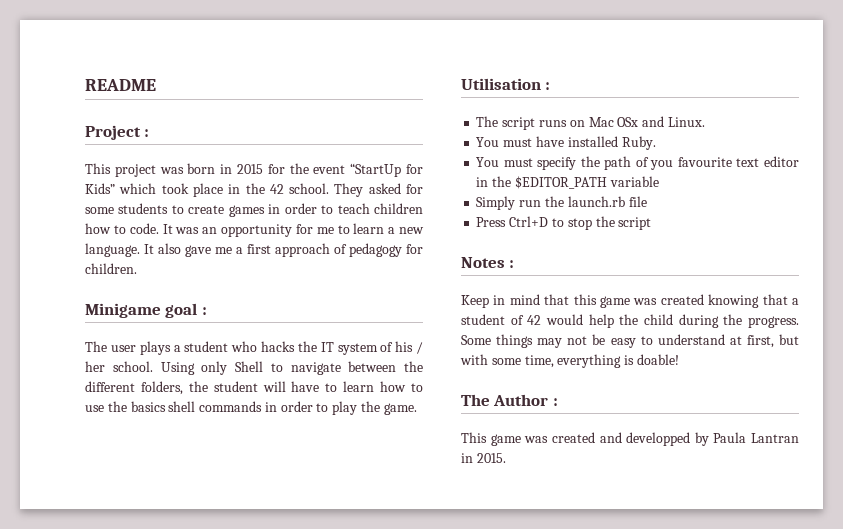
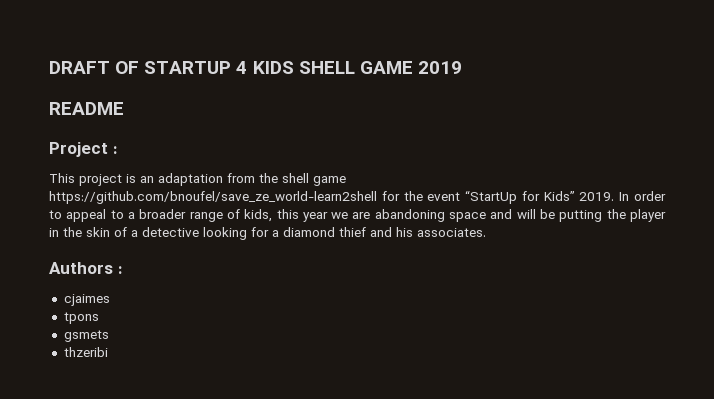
+ DRAFT OF STARTUP 4 KIDS SHELL GAME 2019
- This project was born in 2015 for the event “StartUp for Kids” which took place in the 42 school. They asked for some students to create games in order to teach children how to code. It was an opportunity for me to learn a new language. It also gave me a first approach of pedagogy for children.
- Minigame goal :
- The user plays a student who hacks the IT system of his / her school. Using only Shell to navigate between the different folders, the student will have to learn how to use the basics shell commands in order to play the game.
- Utilisation :
- The script runs on Mac OSx and Linux.
- You must have installed Ruby.
- You must specify the path of you favourite text editor in the $EDITOR_PATH variable
- Simply run the launch.rb file
- Press Ctrl+D to stop the script
- Notes :
- Keep in mind that this game was created knowing that a student of 42 would help the child during the progress. Some things may not be easy to understand at first, but with some time, everything is doable!
- The Author :
- This game was created and developped by Paula Lantran in 2015.
+ This project is an adaptation from the shell game https://github.com/bnoufel/save_ze_world-learn2shell for the event “StartUp for Kids” 2019. In order to appeal to a broader range of kids, this year we are abandoning space and will be putting the player in the skin of a detective looking for a diamond thief and his associates.
+ Authors :
+ cjaimes
+ tpons
+ gsmets
+ thzeribi

